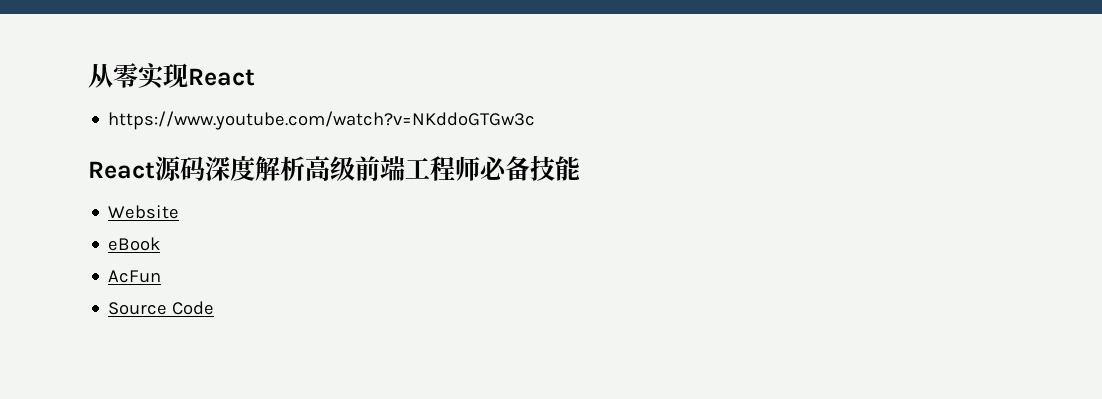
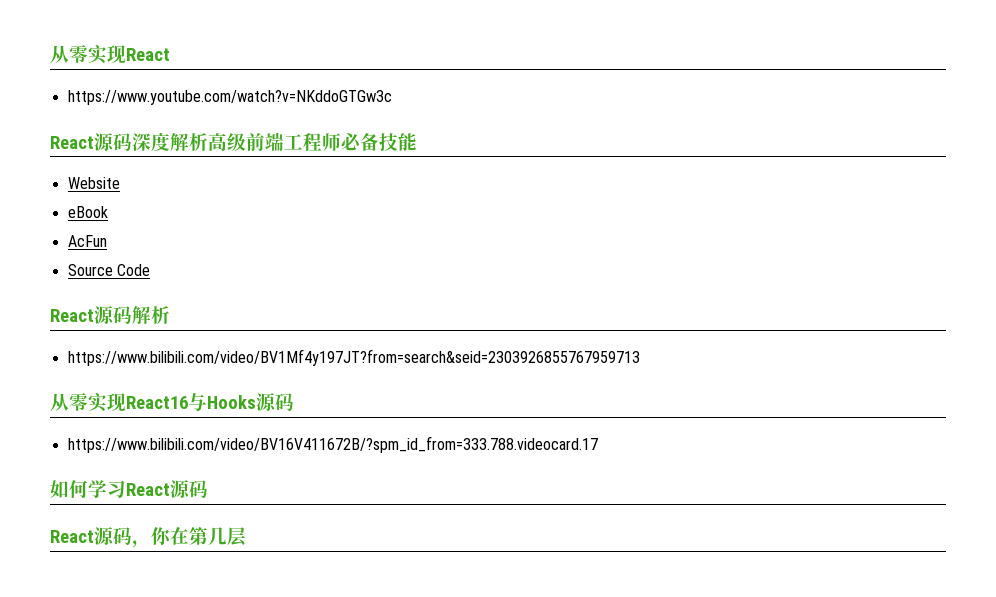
+ React源码解析
+ https://www.bilibili.com/video/BV1Mf4y197JT?from=search&seid=2303926855767959713
+ 从零实现React16与Hooks源码
+ https://www.bilibili.com/video/BV16V411672B/?spm_id_from=333.788.videocard.17
+ 如何学习React源码
+ React源码，你在第几层

